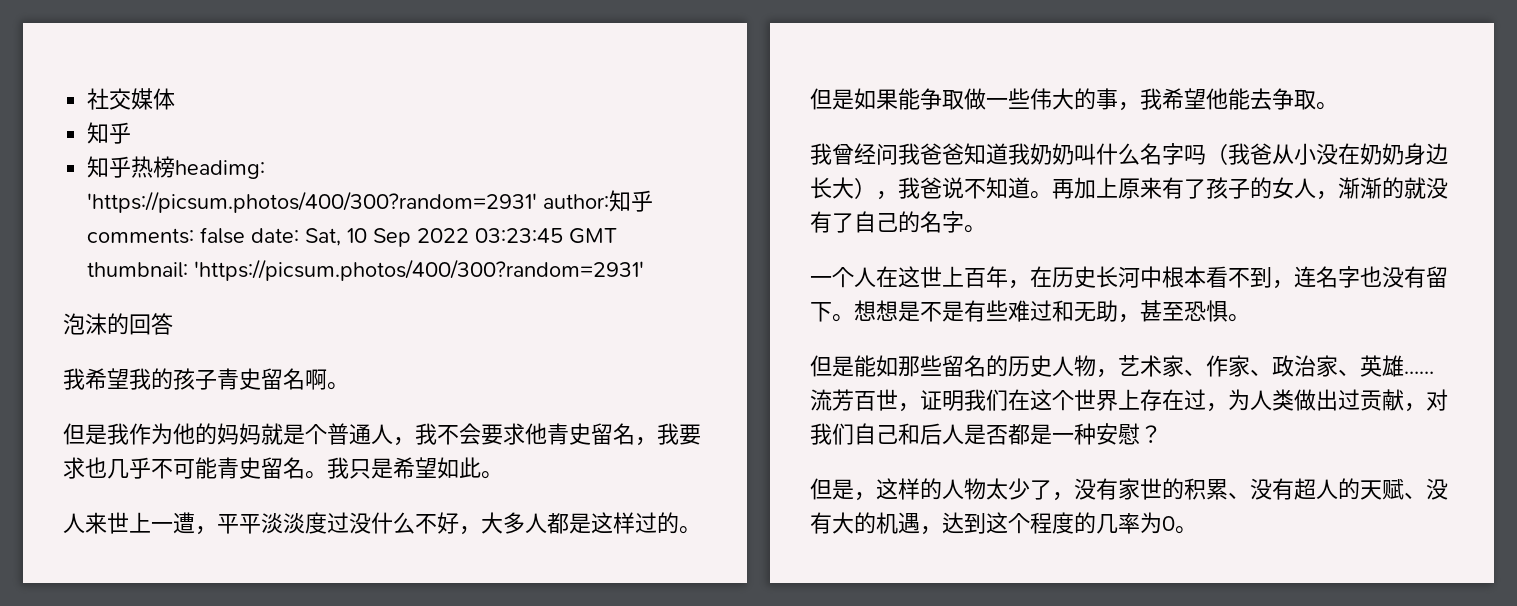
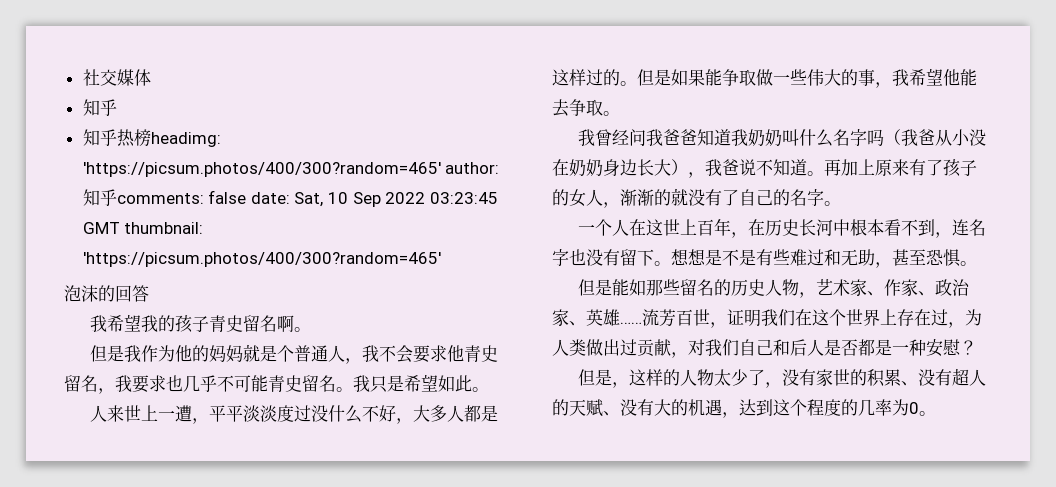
- 知乎热榜headimg: 'https://picsum.photos/400/300?random=2931' author:知乎comments: false date: Sat, 10 Sep 2022 03:23:45 GMT thumbnail: 'https://picsum.photos/400/300?random=2931'
+ 知乎热榜headimg: 'https://picsum.photos/400/300?random=465' author:知乎comments: false date: Sat, 10 Sep 2022 03:23:45 GMT thumbnail: 'https://picsum.photos/400/300?random=465'

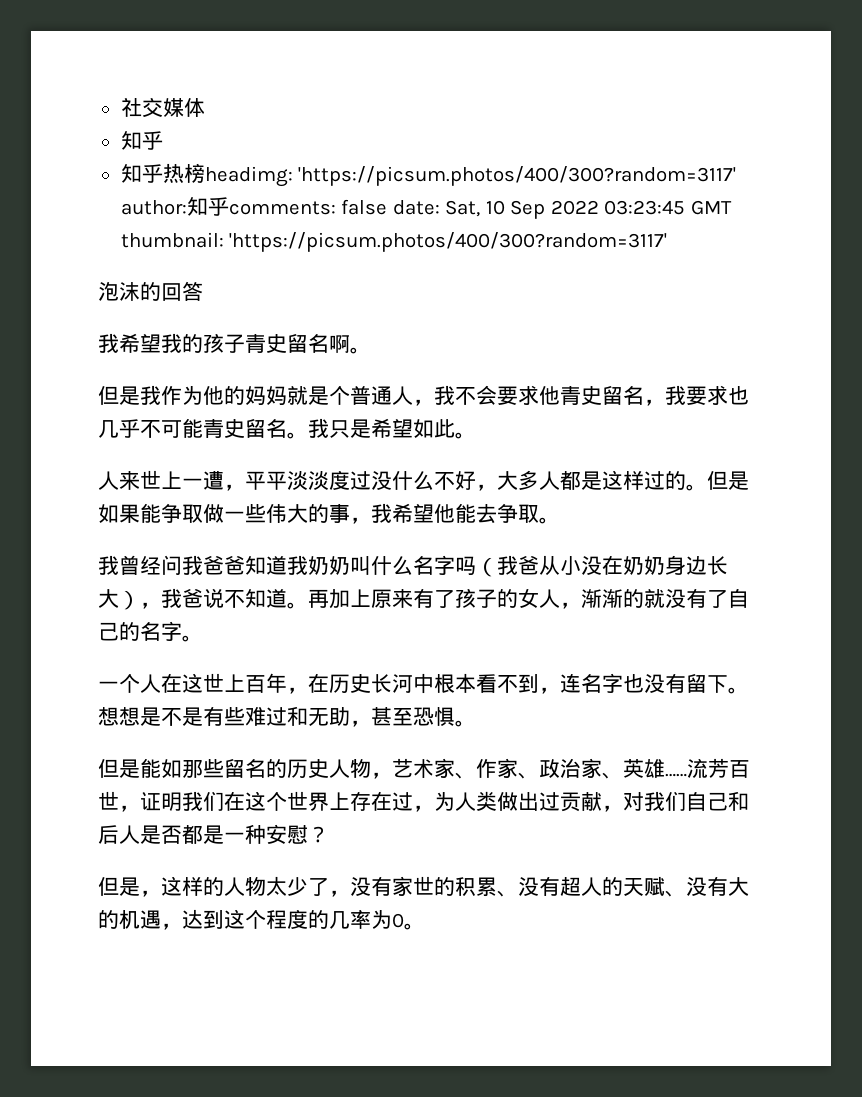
- 知乎热榜headimg: 'https://picsum.photos/400/300?random=465' author:知乎comments: false date: Sat, 10 Sep 2022 03:23:45 GMT thumbnail: 'https://picsum.photos/400/300?random=465'
+ 知乎热榜headimg: 'https://picsum.photos/400/300?random=3117' author:知乎comments: false date: Sat, 10 Sep 2022 03:23:45 GMT thumbnail: 'https://picsum.photos/400/300?random=3117'

